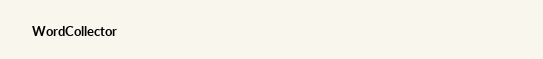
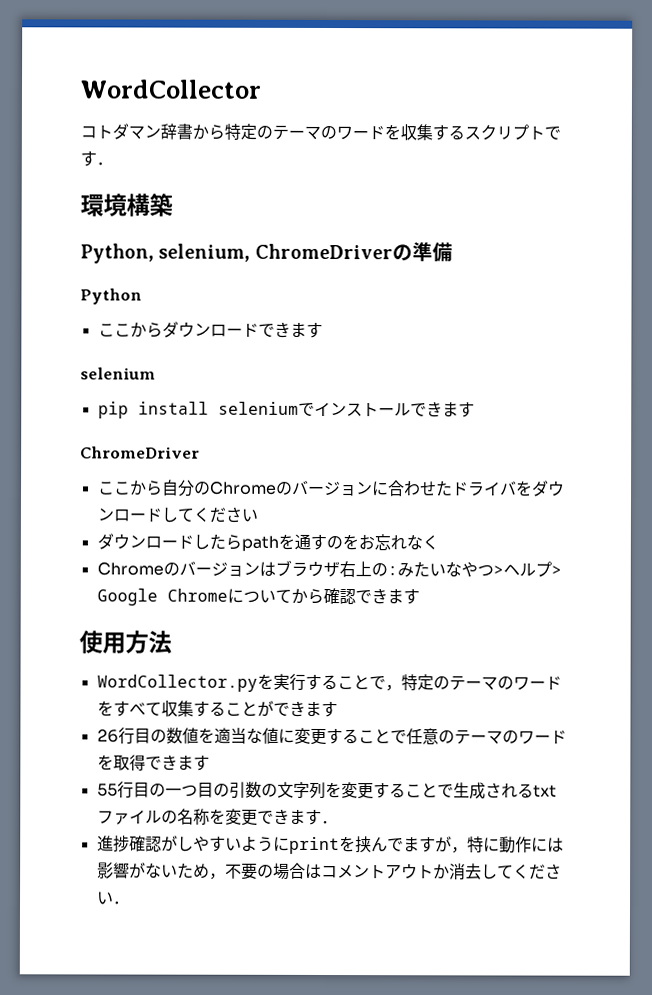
+ コトダマン辞書から特定のテーマのワードを収集するスクリプトです．
+ 環境構築
+ Python, selenium, ChromeDriverの準備
+ Python
+ ここからダウンロードできます
+ selenium
+ pip install seleniumでインストールできます
+ ChromeDriver
+ ここから自分のChromeのバージョンに合わせたドライバをダウンロードしてください
+ ダウンロードしたらpathを通すのをお忘れなく
+ Chromeのバージョンはブラウザ右上の:みたいなやつ>ヘルプ> Google Chromeについてから確認できます
+ 使用方法
+ WordCollector.pyを実行することで，特定のテーマのワードをすべて収集することができます
+ 26行目の数値を適当な値に変更することで任意のテーマのワードを取得できます
+ 55行目の一つ目の引数の文字列を変更することで生成されるtxtファイルの名称を変更できます．
+ 進捗確認がしやすいようにprintを挟んでますが，特に動作には影響がないため，不要の場合はコメントアウトか消去してください．

